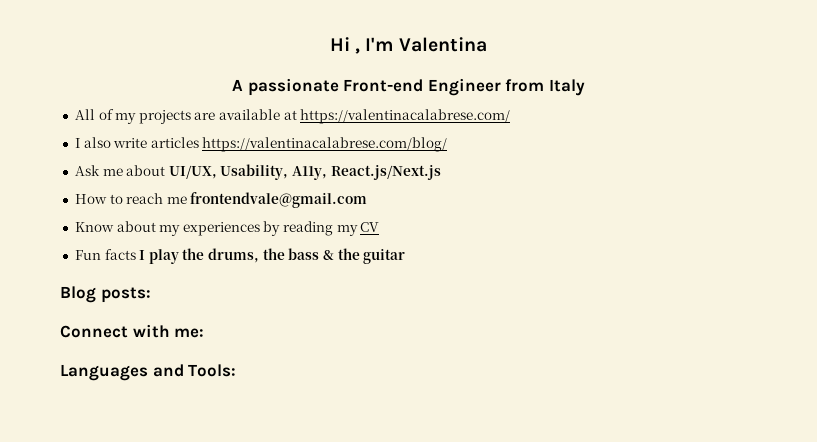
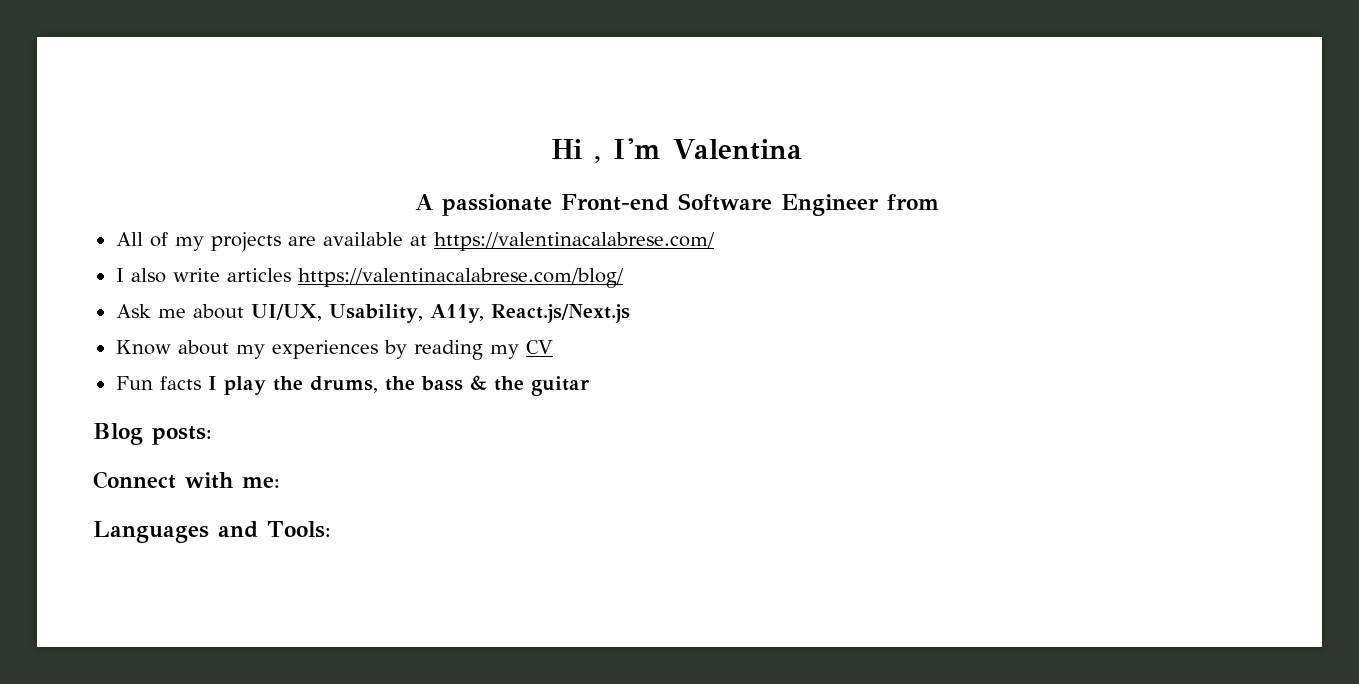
- A passionate Front-end Engineer from Italy
+ A passionate Front-end Software Engineer from
- How to reach me frontendvale@gmail.com

